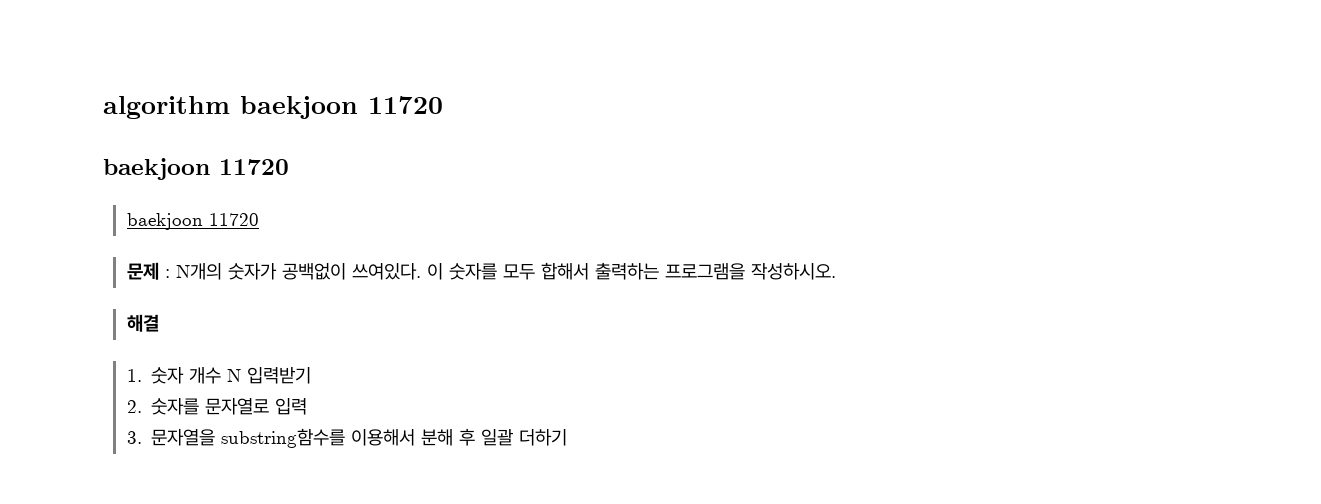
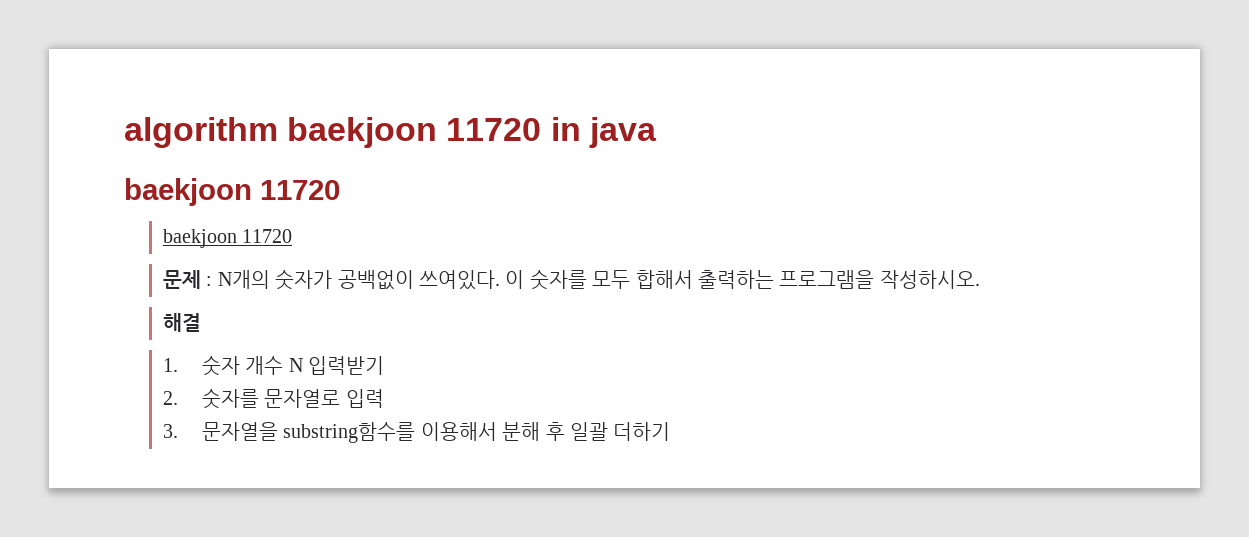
- algorithm baekjoon 11720
+ algorithm baekjoon 11720 in java

